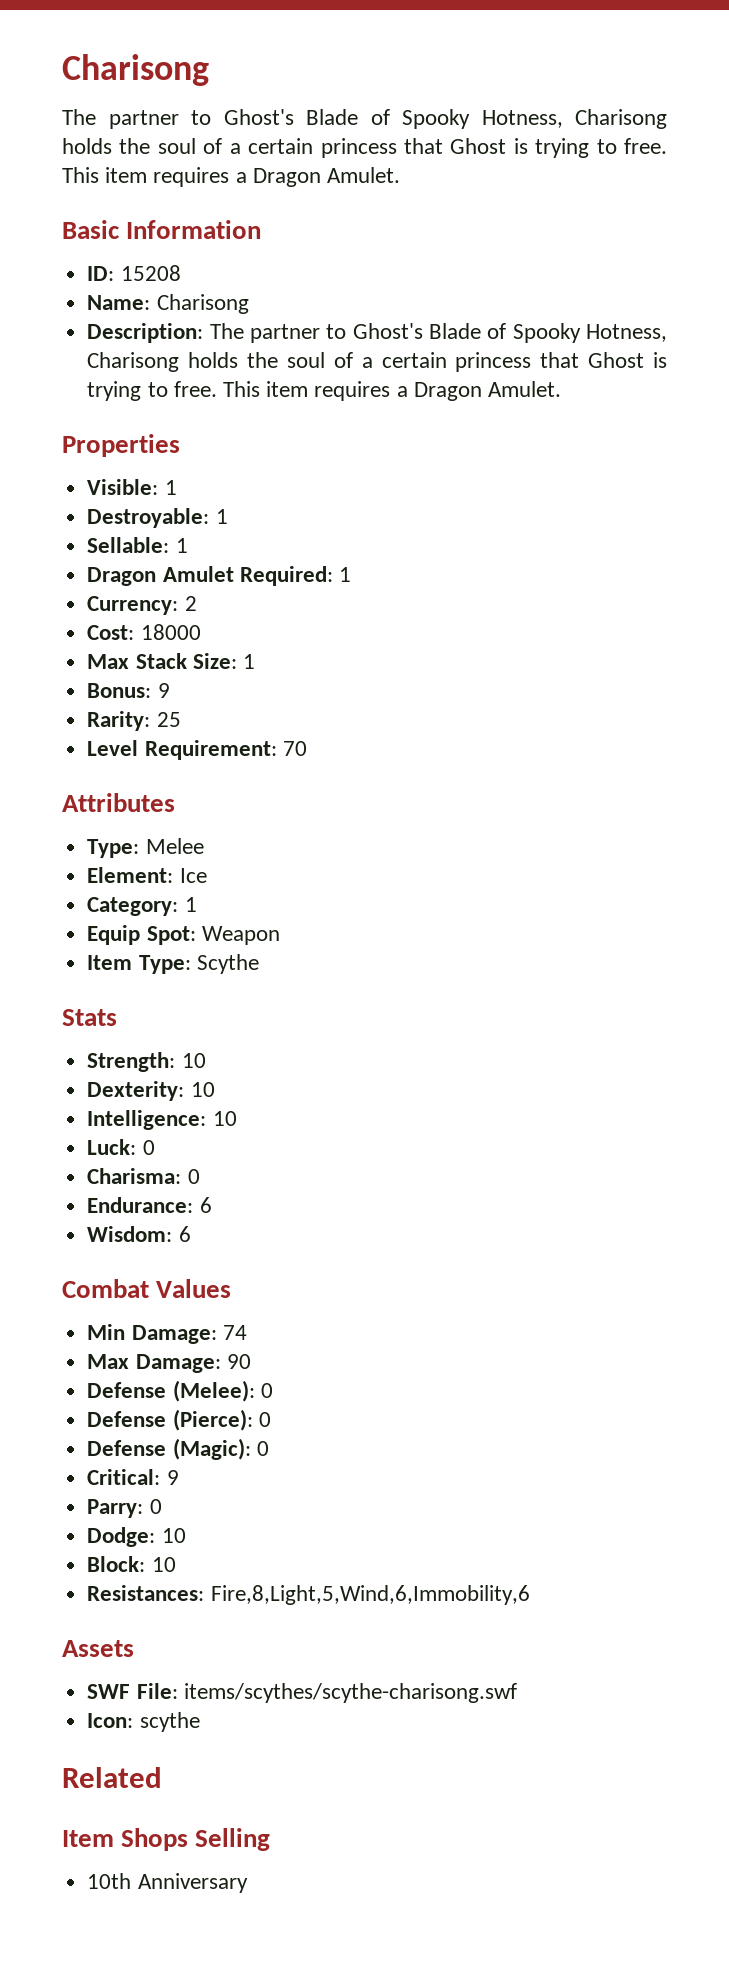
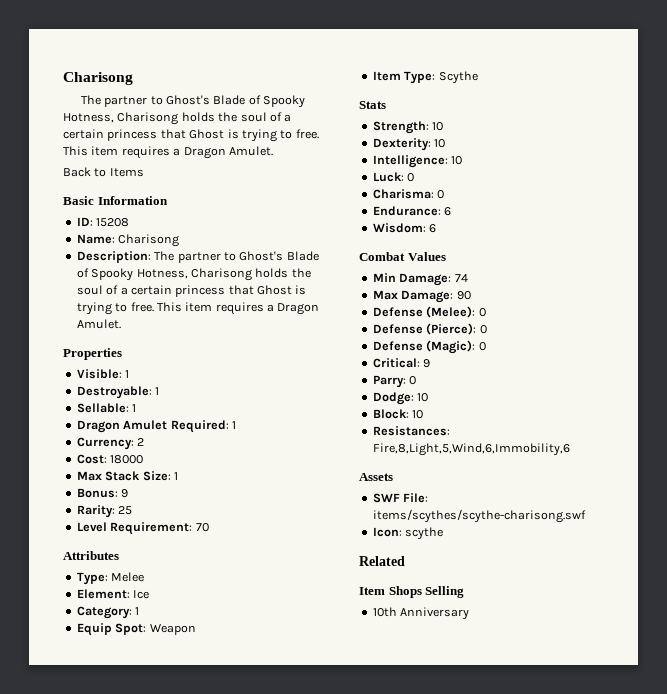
+ Back to Items

